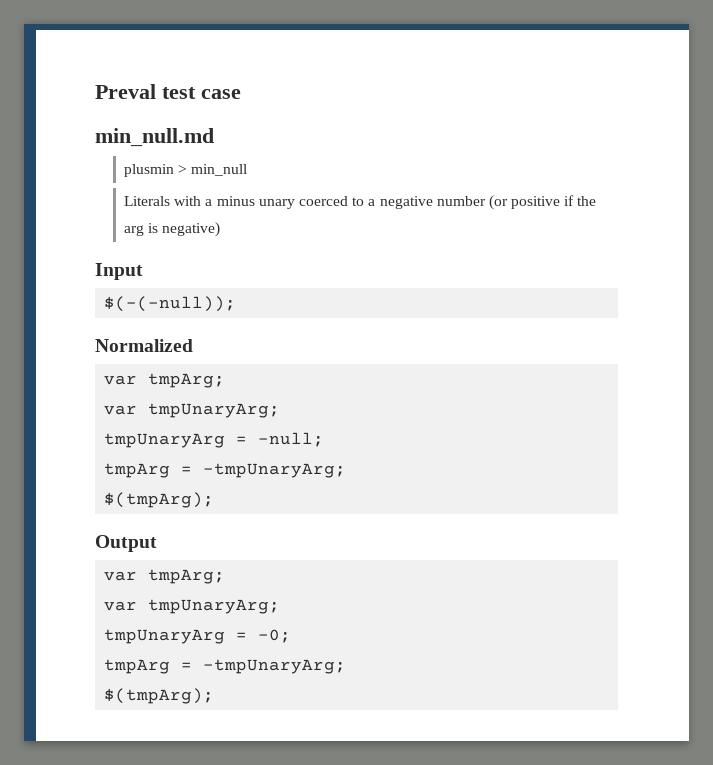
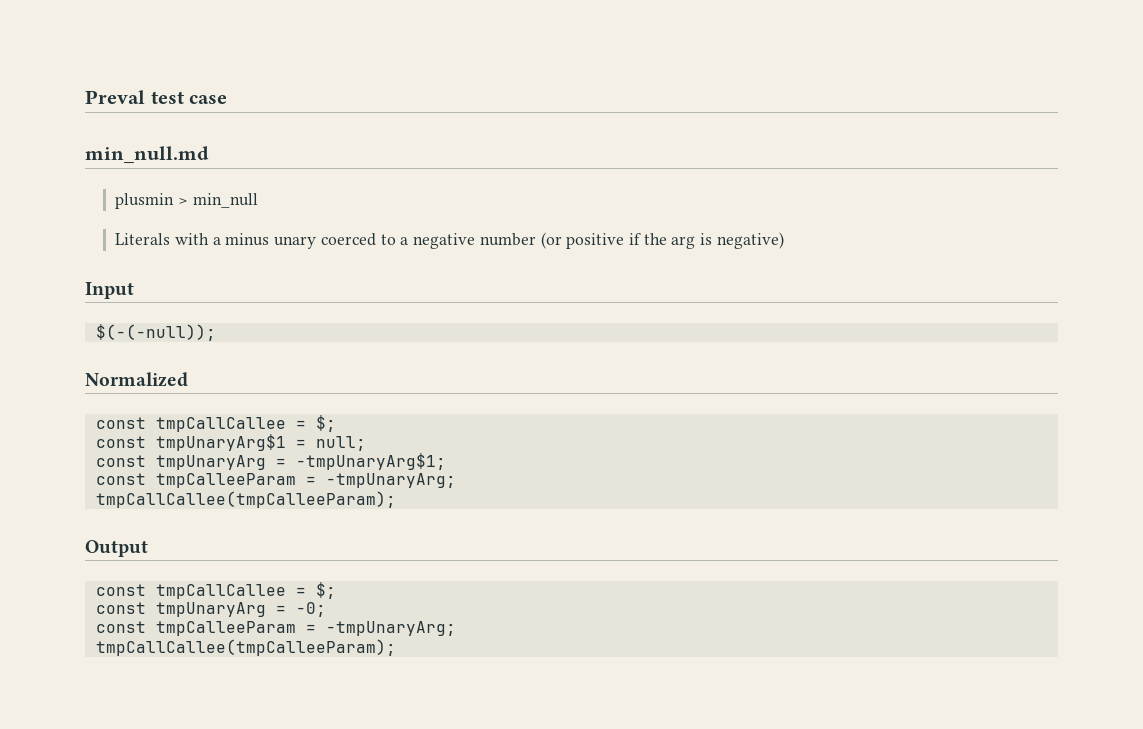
  Normalized
- var tmpArg;
- var tmpUnaryArg;
- tmpUnaryArg = -null;
- tmpArg = -tmpUnaryArg;
- $(tmpArg);
+ const tmpCallCallee = $;
+ const tmpUnaryArg$1 = null;
+ const tmpUnaryArg = -tmpUnaryArg$1;
+ const tmpCalleeParam = -tmpUnaryArg;
+ tmpCallCallee(tmpCalleeParam);
  Output
- var tmpArg;
- var tmpUnaryArg;
- tmpUnaryArg = -0;
- tmpArg = -tmpUnaryArg;
- $(tmpArg);
+ const tmpCallCallee = $;
+ const tmpUnaryArg = -0;
+ const tmpCalleeParam = -tmpUnaryArg;
+ tmpCallCallee(tmpCalleeParam);

